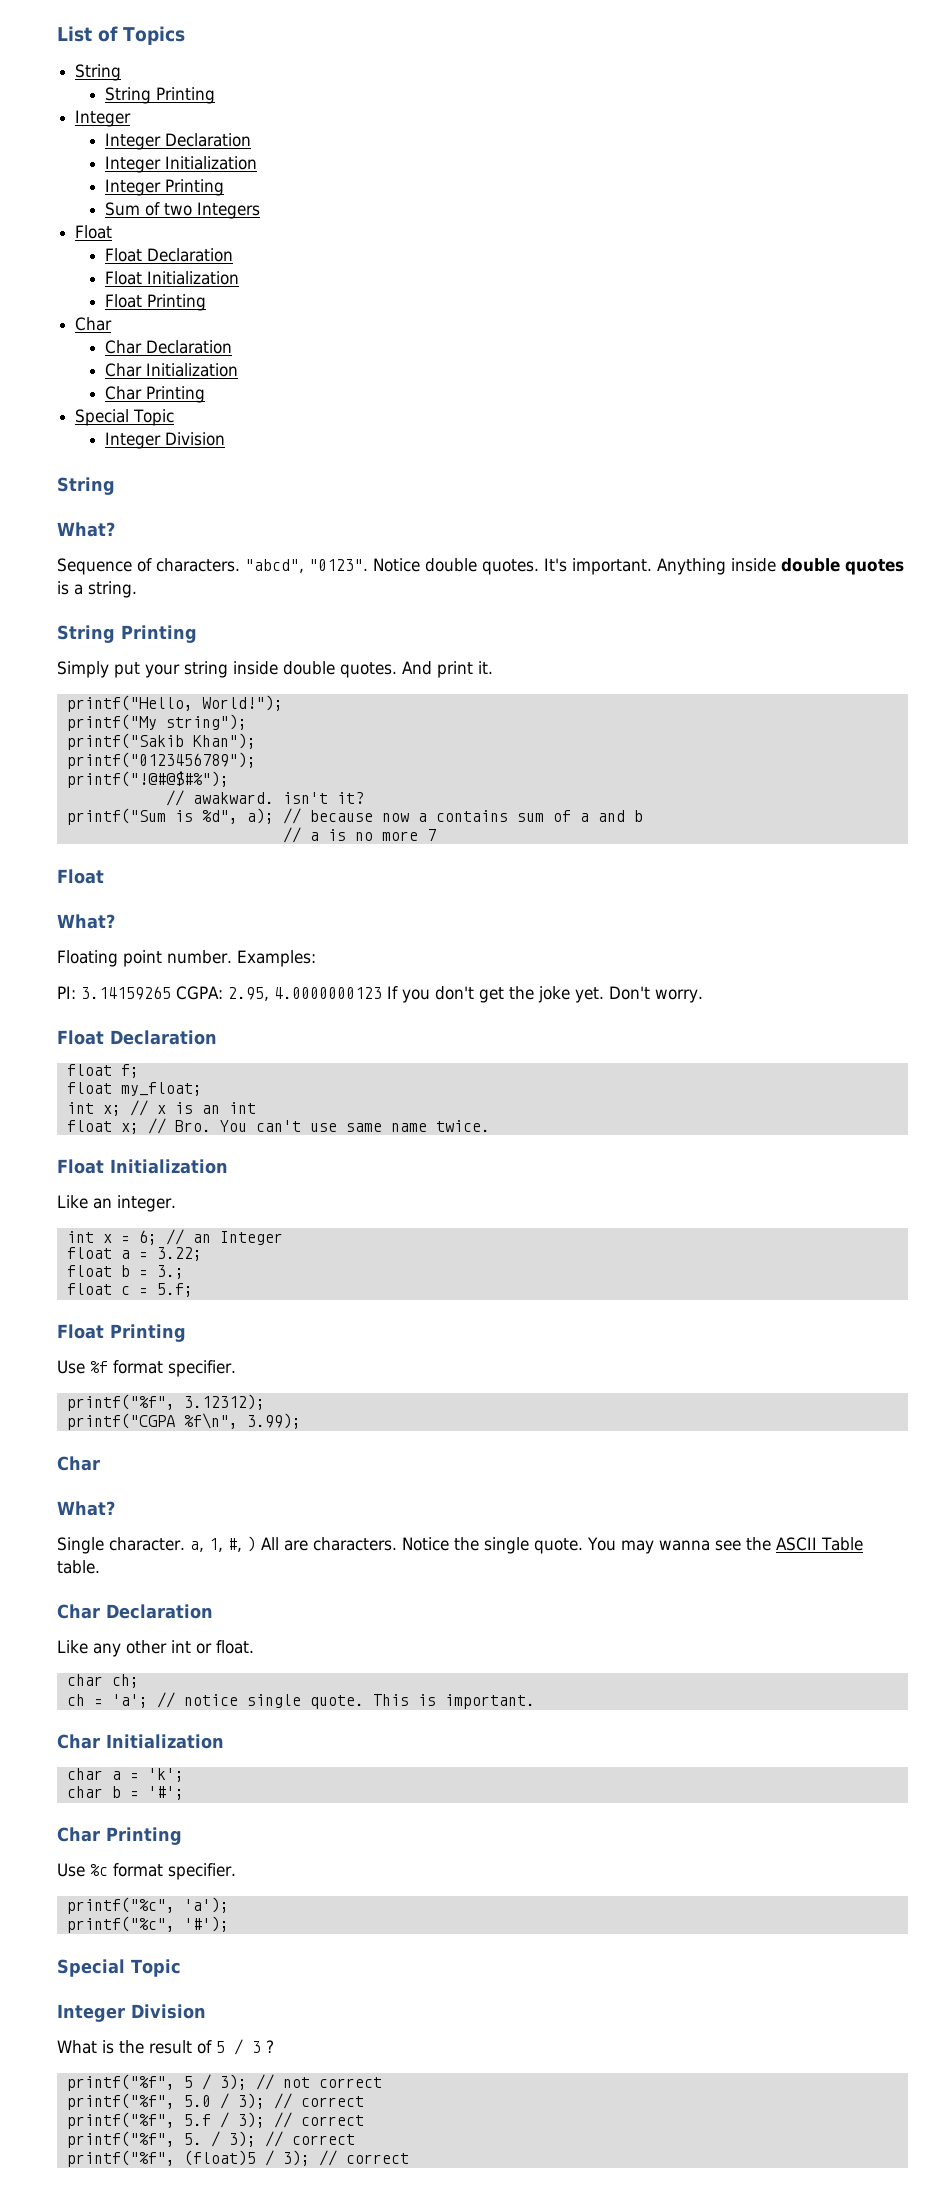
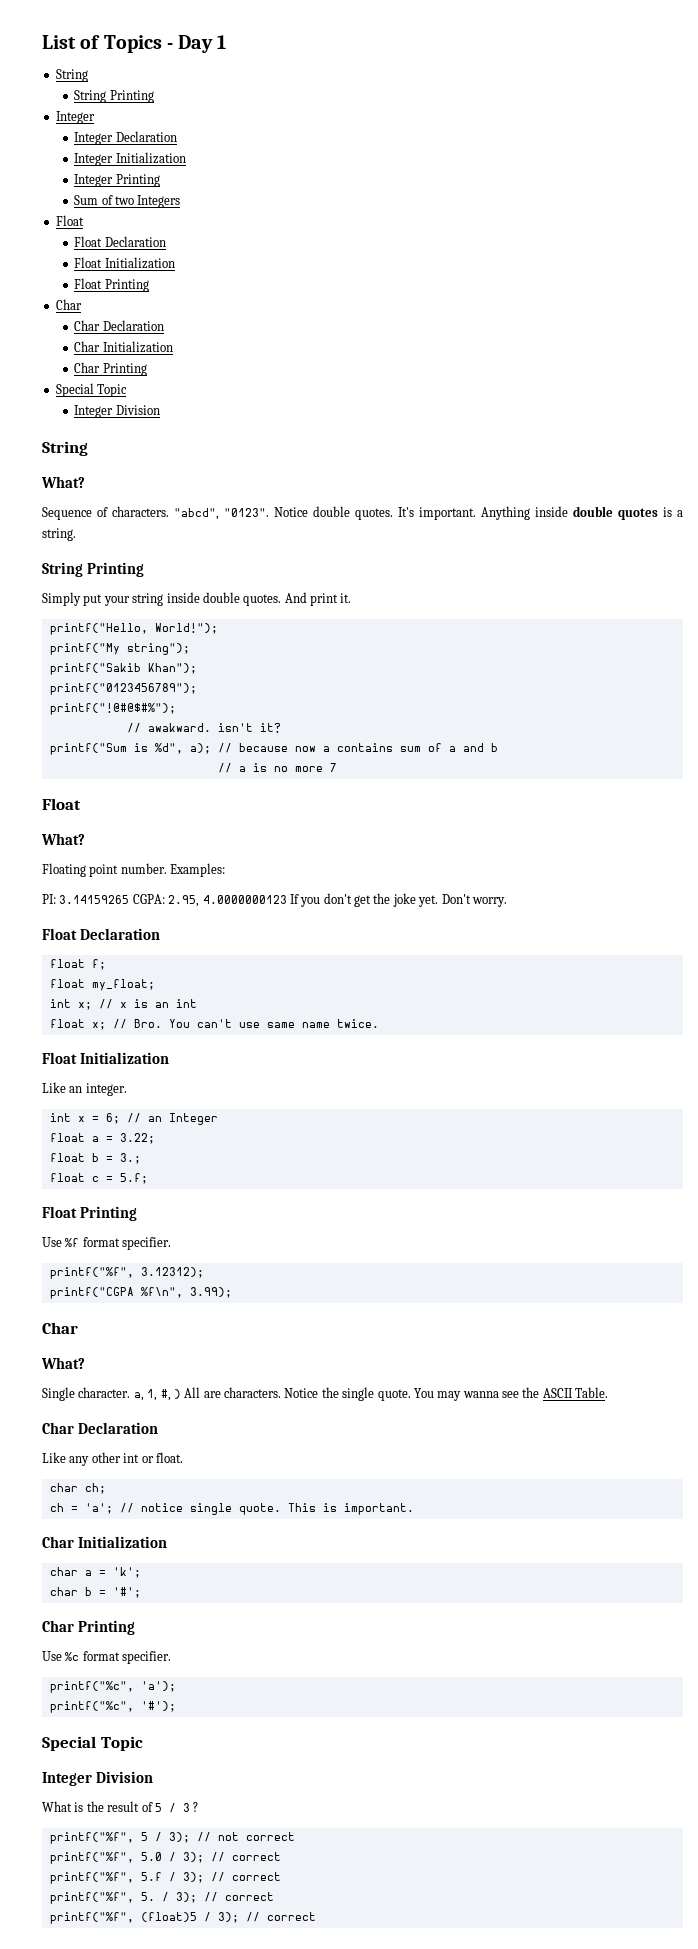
- List of Topics
+ List of Topics - Day 1
- You may wanna see the ASCII Table table.
+ You may wanna see the ASCII Table.

